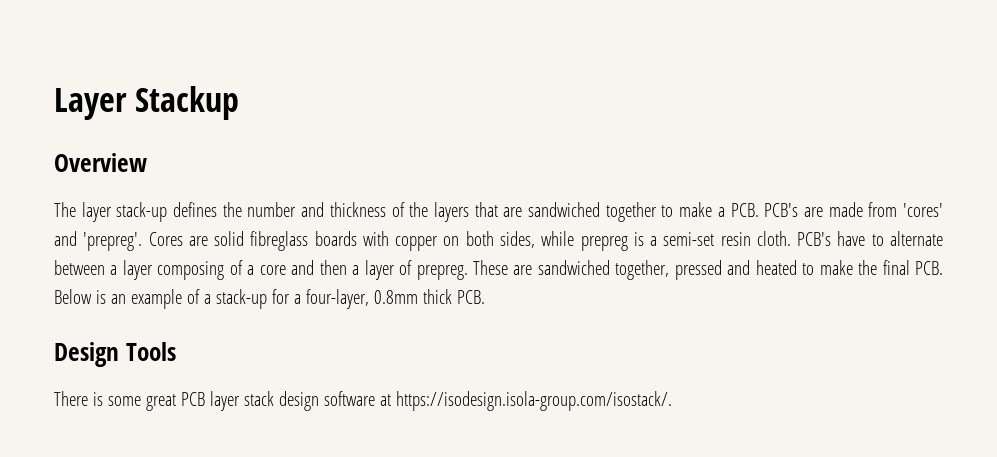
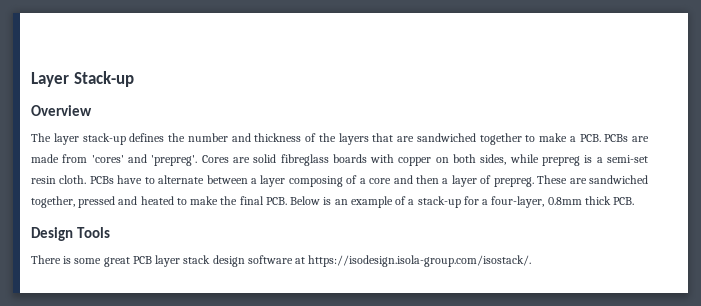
- Layer Stackup
+ Layer Stack-up
- The layer stack-up defines the number and thickness of the layers that are sandwiched together to make a PCB. PCB's are made from 'cores' and 'prepreg'.
+ The layer stack-up defines the number and thickness of the layers that are sandwiched together to make a PCB. PCBs are made from 'cores' and 'prepreg'.
- PCB's have to alternate between a layer composing of a core and then a layer of prepreg.
+ PCBs have to alternate between a layer composing of a core and then a layer of prepreg.

